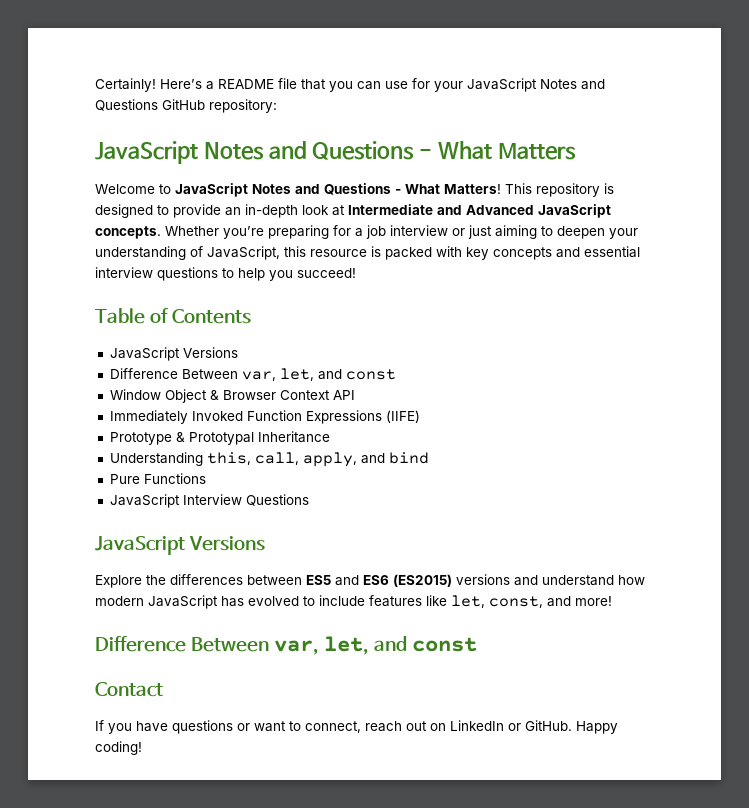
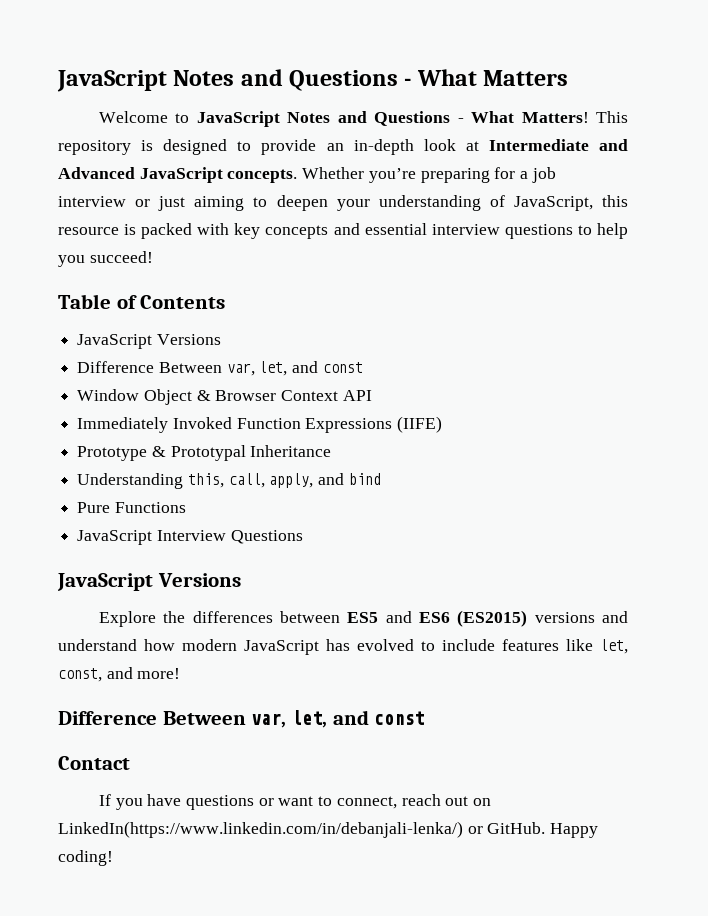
- Certainly! Here’s a README file that you can use for your JavaScript Notes and Questions GitHub repository:
- If you have questions or want to connect, reach out on LinkedIn or GitHub.
+ If you have questions or want to connect, reach out on LinkedIn(https://www.linkedin.com/in/debanjali-lenka/) or GitHub.

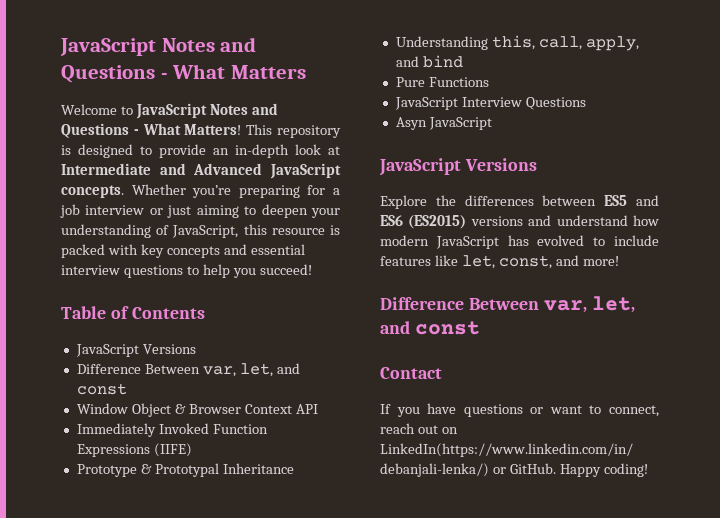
+ Asyn JavaScript

